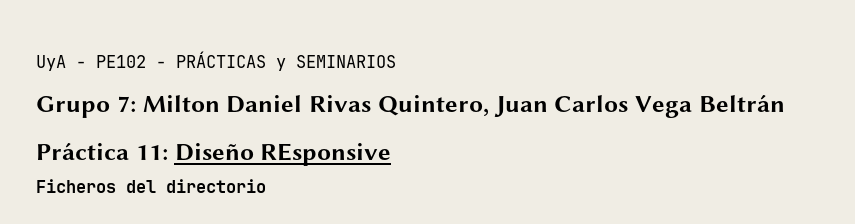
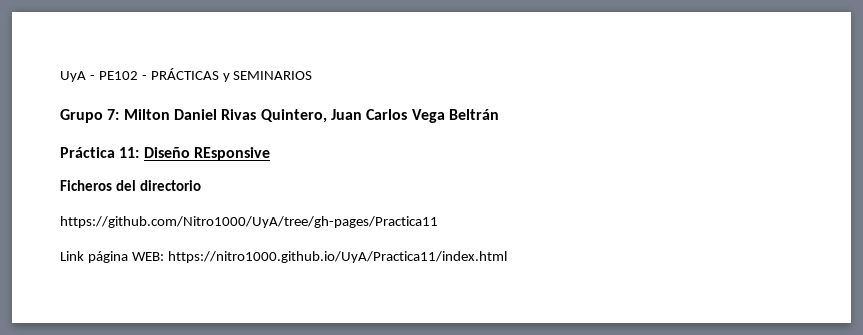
+ https://github.com/Nitro1000/UyA/tree/gh-pages/Practica11
+ Link página WEB: https://nitro1000.github.io/UyA/Practica11/index.html

